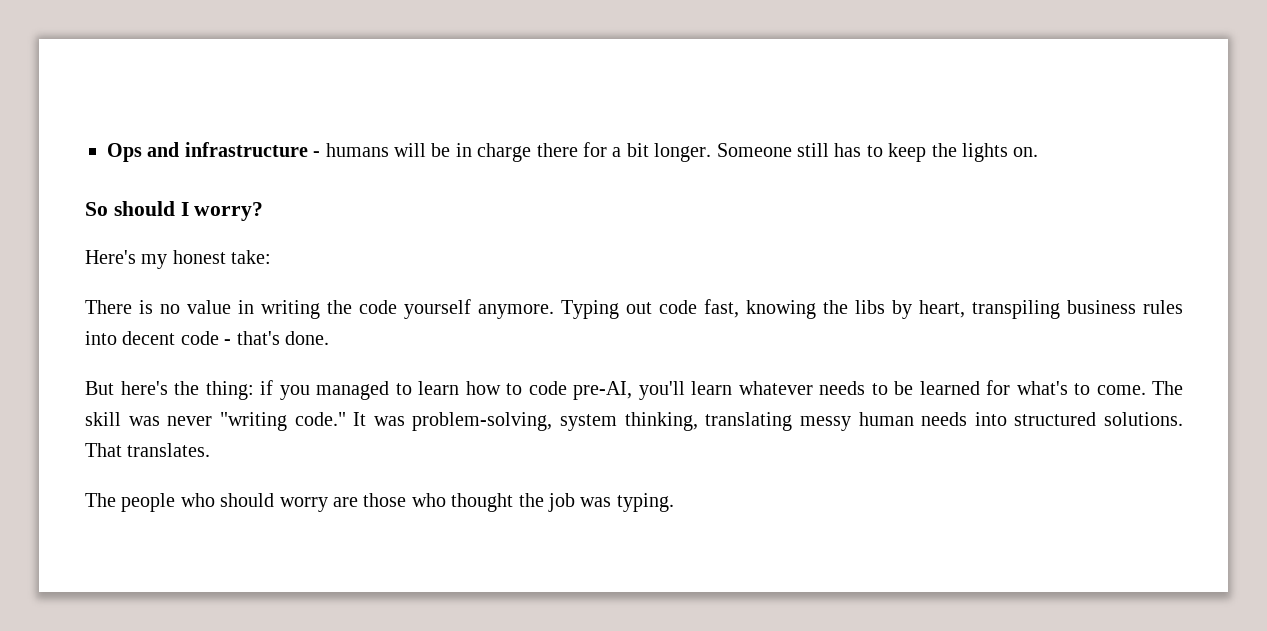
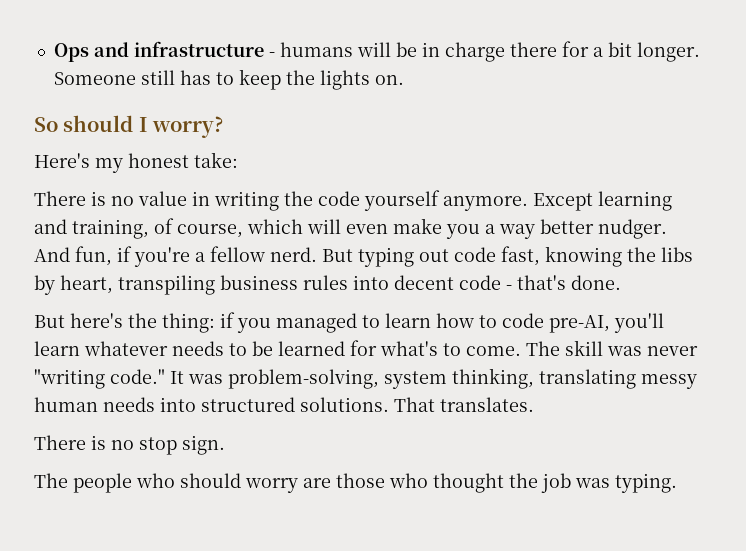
- Typing out code fast, knowing the libs by heart, transpiling business rules into decent code - that's done.
+ Except learning and training, of course, which will even make you a way better nudger. And fun, if you're a fellow nerd. But typing out code fast, knowing the libs by heart, transpiling business rules into decent code - that's done.
+ There is no stop sign.

